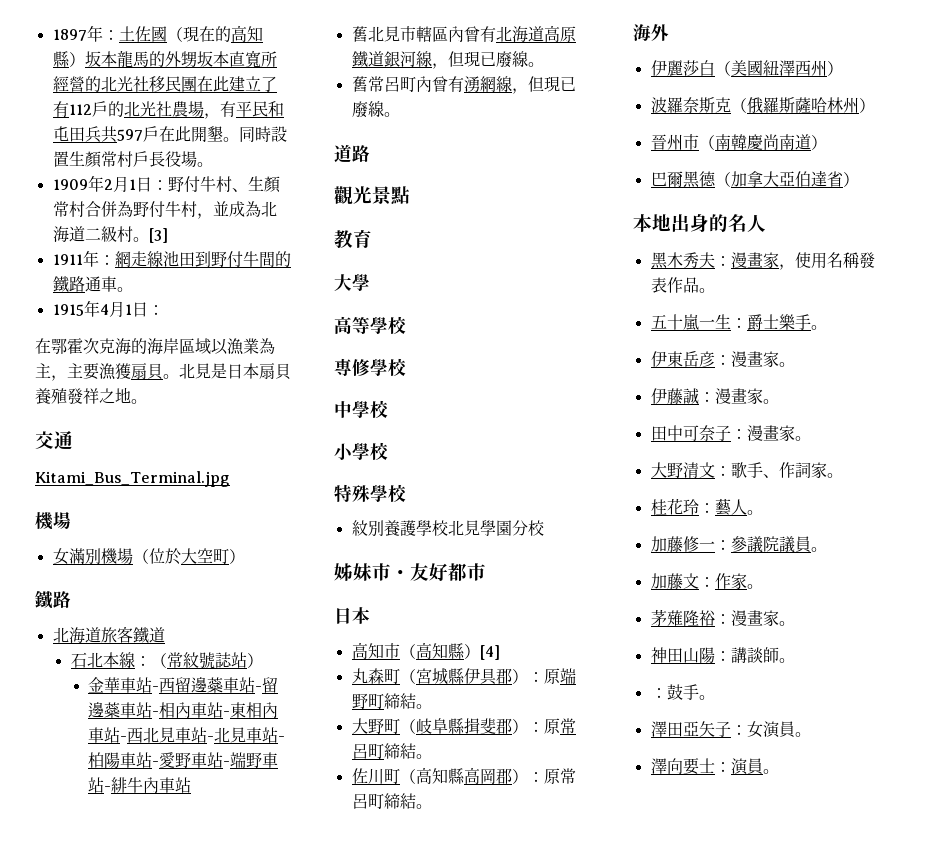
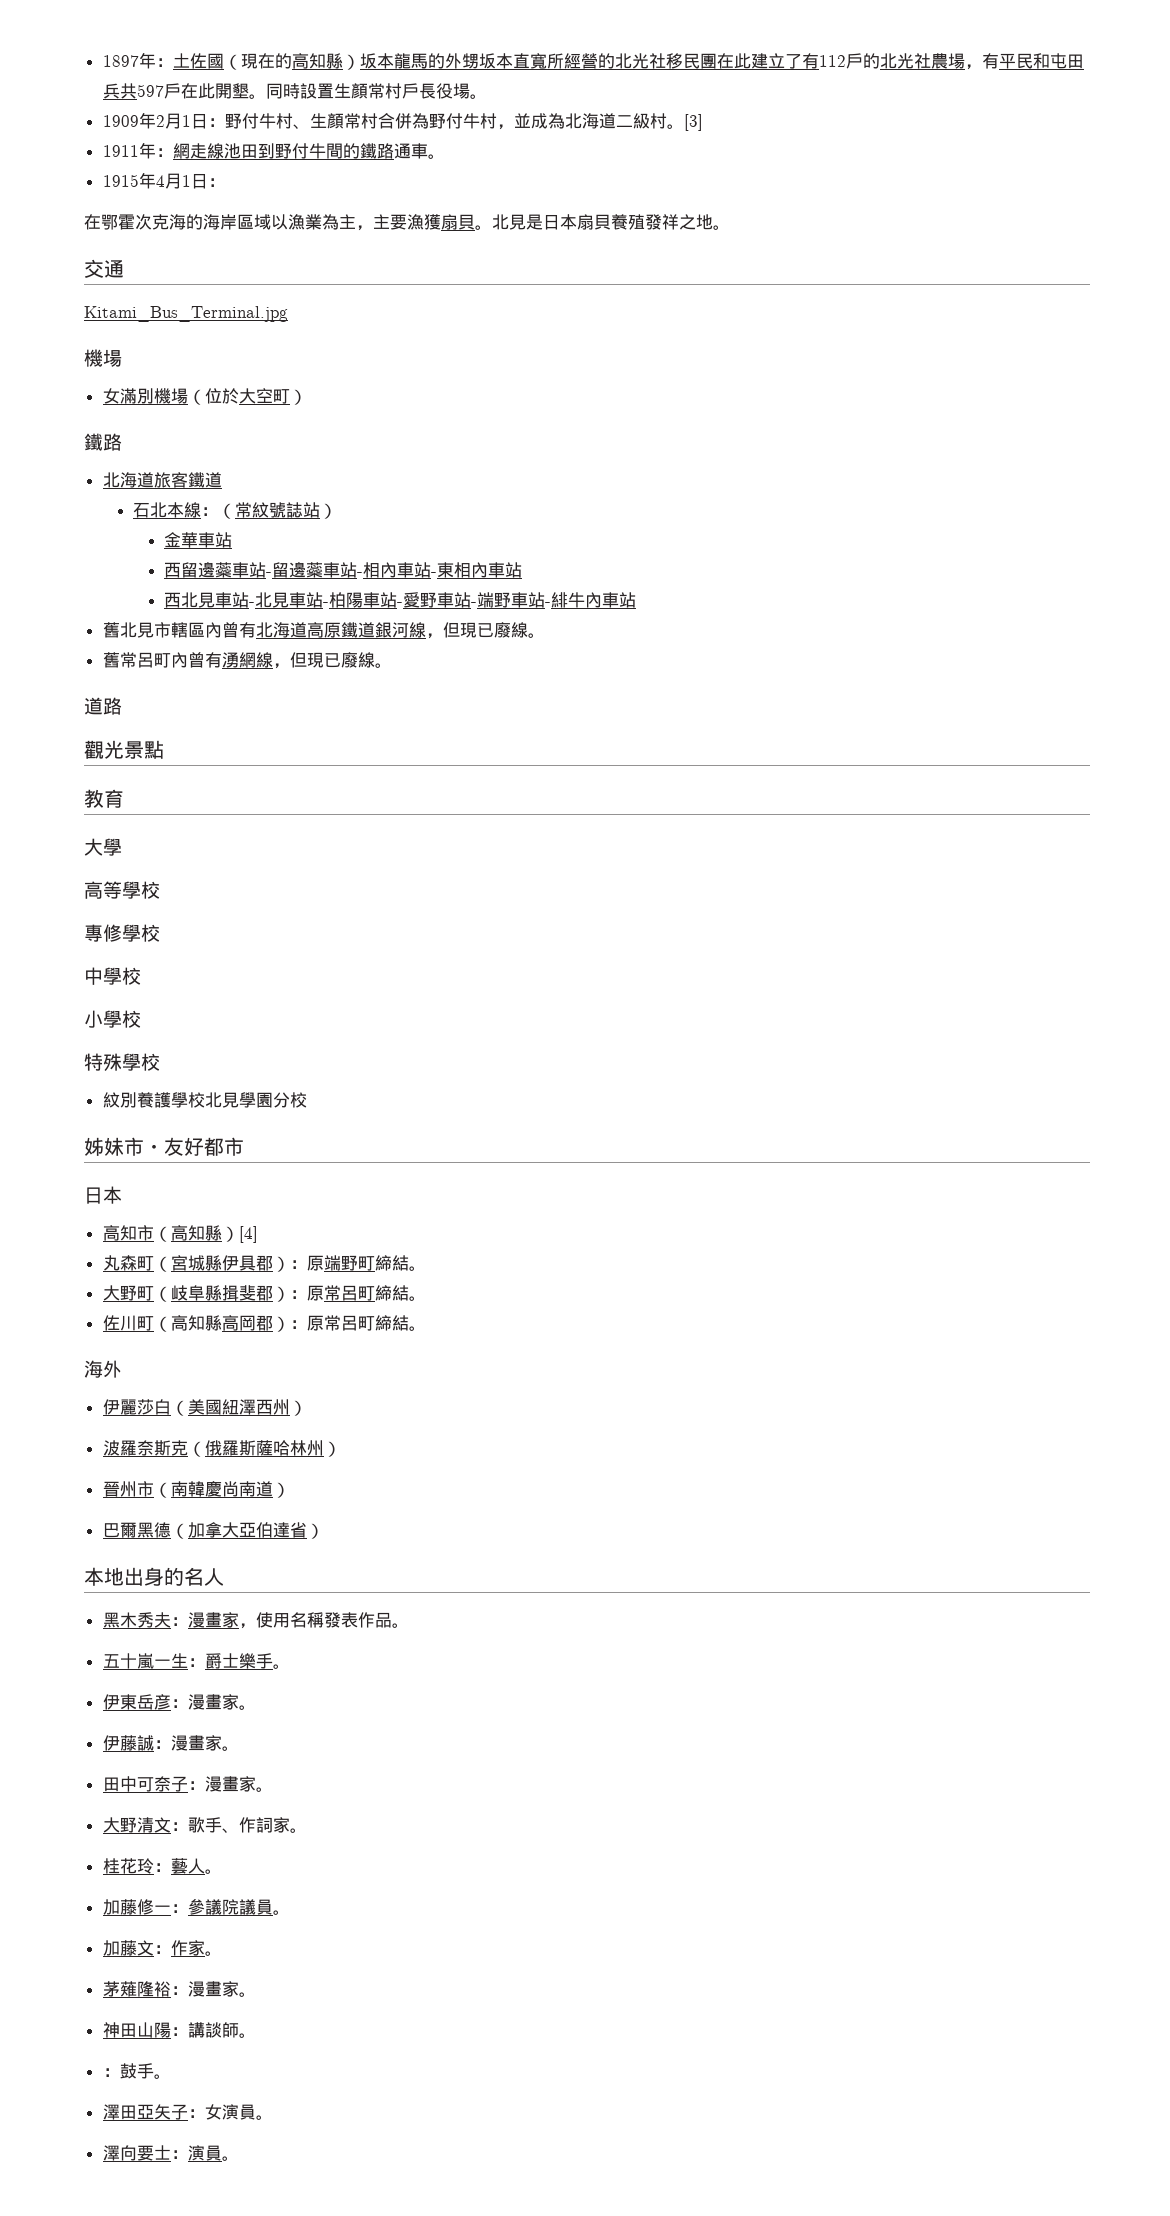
- 金華車站-西留邊蘂車站-留邊蘂車站-相內車站-東相內車站-西北見車站-北見車站-柏陽車站-愛野車站-端野車站-緋牛內車站
+ 金華車站
+ 西留邊蘂車站-留邊蘂車站-相內車站-東相內車站
+ 西北見車站-北見車站-柏陽車站-愛野車站-端野車站-緋牛內車站

